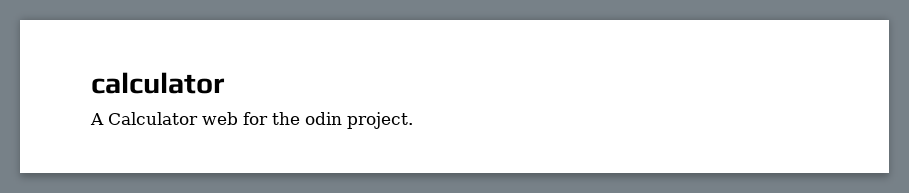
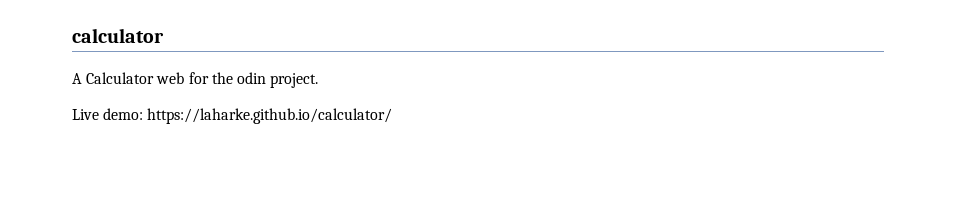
+ Live demo: https://laharke.github.io/calculator/

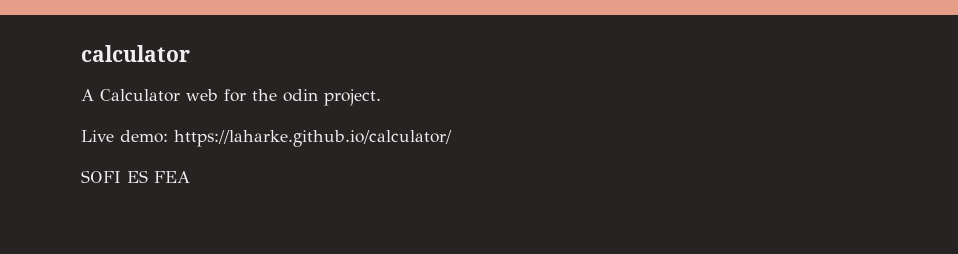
+ SOFI ES FEA

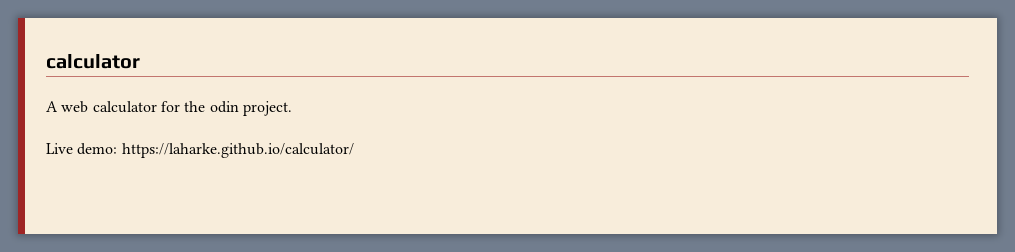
- A Calculator web for the odin project.
+ A web calculator for the odin project.
- SOFI ES FEA

